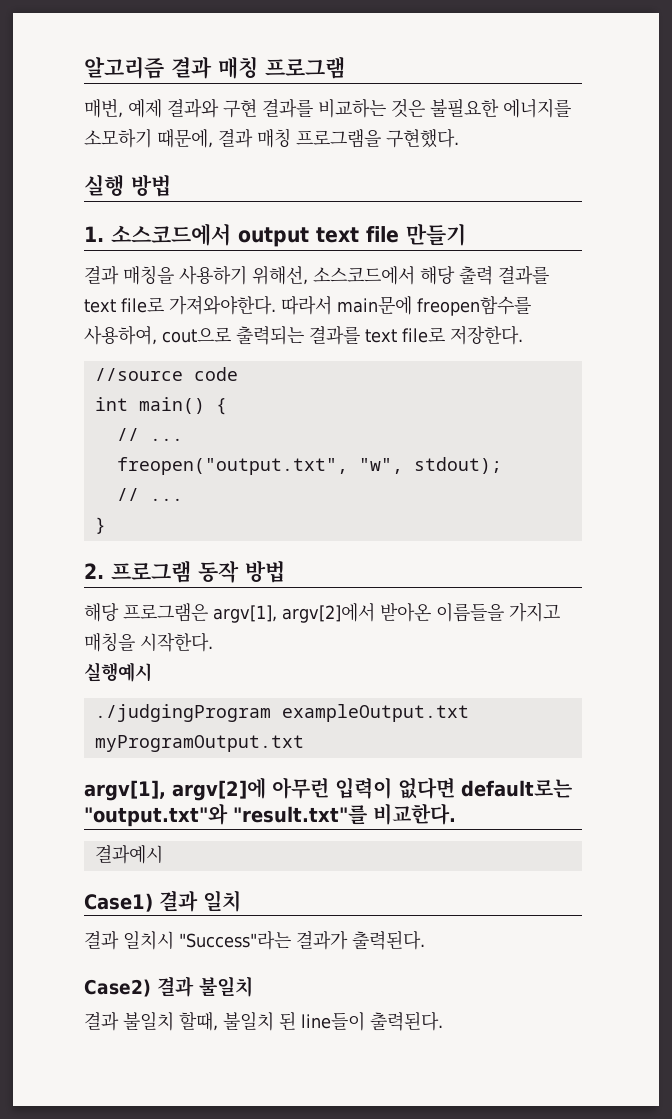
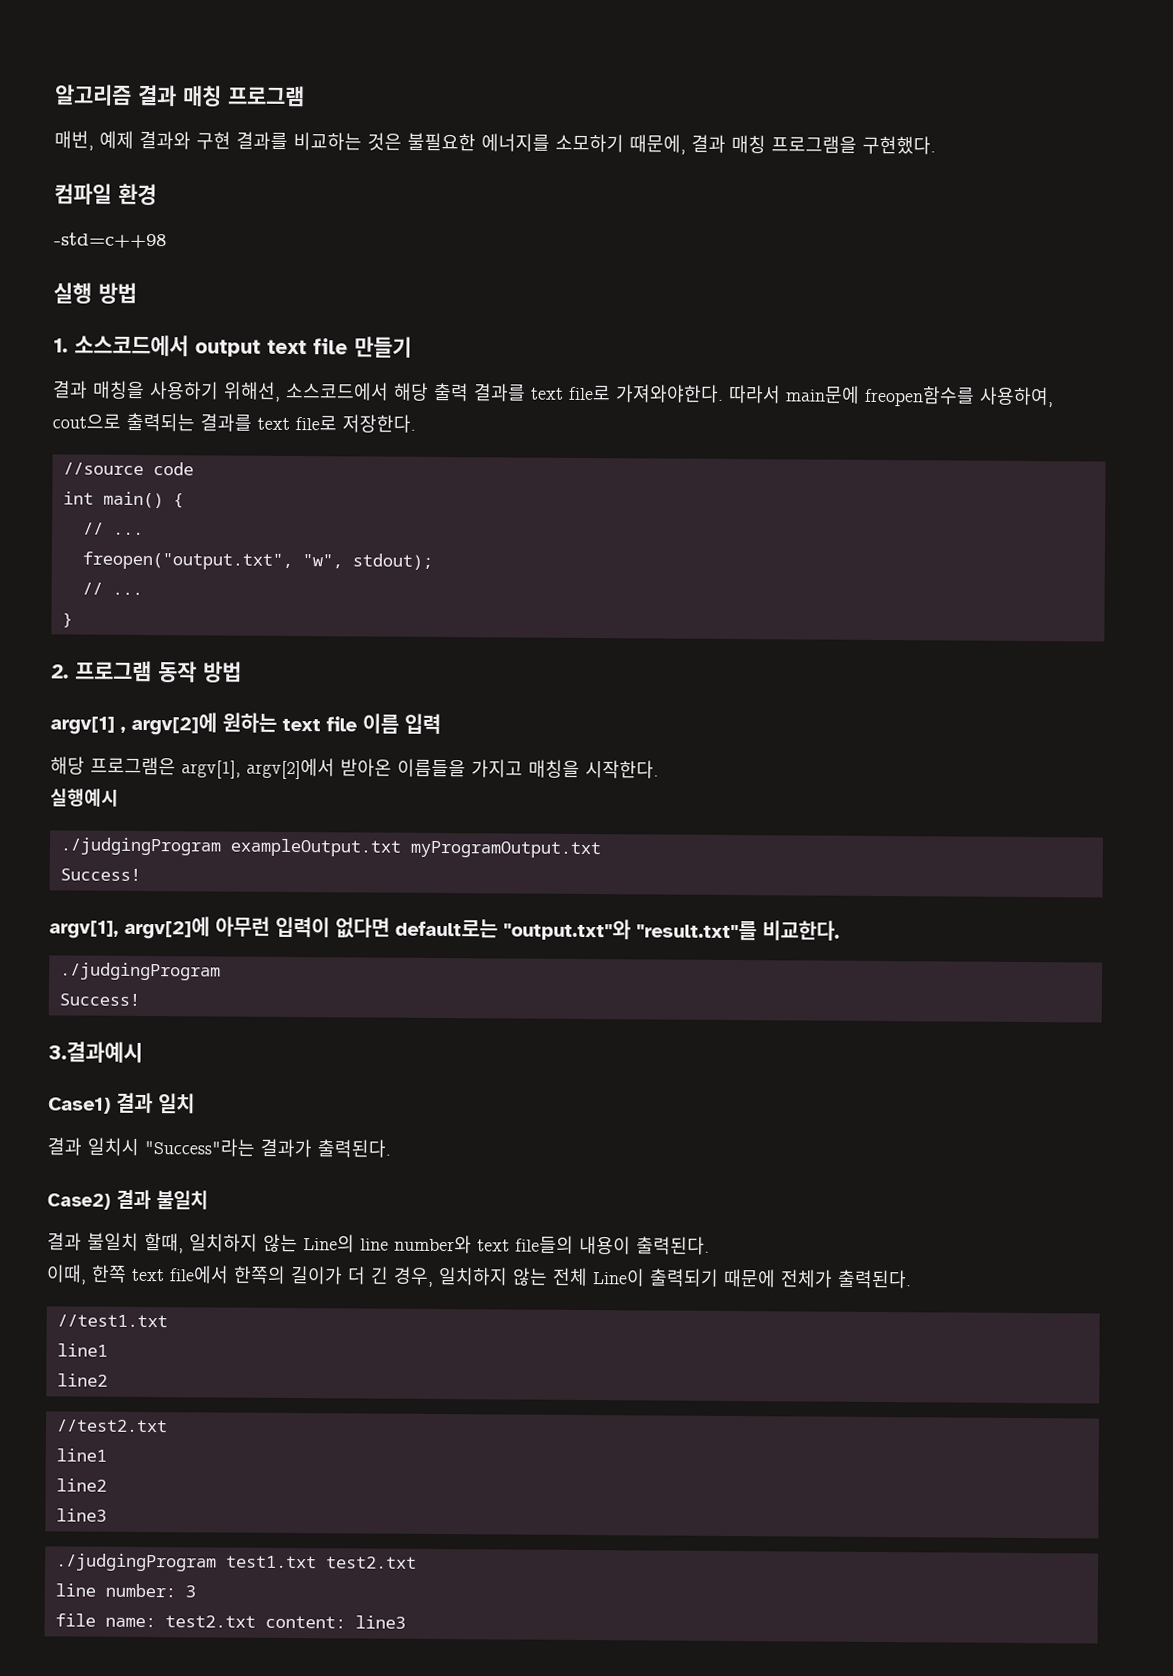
+ 컴파일 환경
+ -std=c++98
+ argv[1] , argv[2]에 원하는 text file 이름 입력
  ./judgingProgram exampleOutput.txt myProgramOutput.txt
+ Success!
  argv[1], argv[2]에 아무런 입력이 없다면 default로는 "output.txt"와 "result.txt"를 비교한다.
- 결과예시
+ ./judgingProgram
+ Success!
+ 3.결과예시
- 결과 불일치 할때, 불일치 된 line들이 출력된다.
+ 결과 불일치 할때, 일치하지 않는 Line의 line number와 text file들의 내용이 출력된다.
+ 이때, 한쪽 text file에서 한쪽의 길이가 더 긴 경우, 일치하지 않는 전체 Line이 출력되기 때문에 전체가 출력된다.
+ //test1.txt
+ line1
+ line2
+ //test2.txt
+ line1
+ line2
+ line3
+ ./judgingProgram test1.txt test2.txt
+ line number: 3
+ file name: test2.txt content: line3

